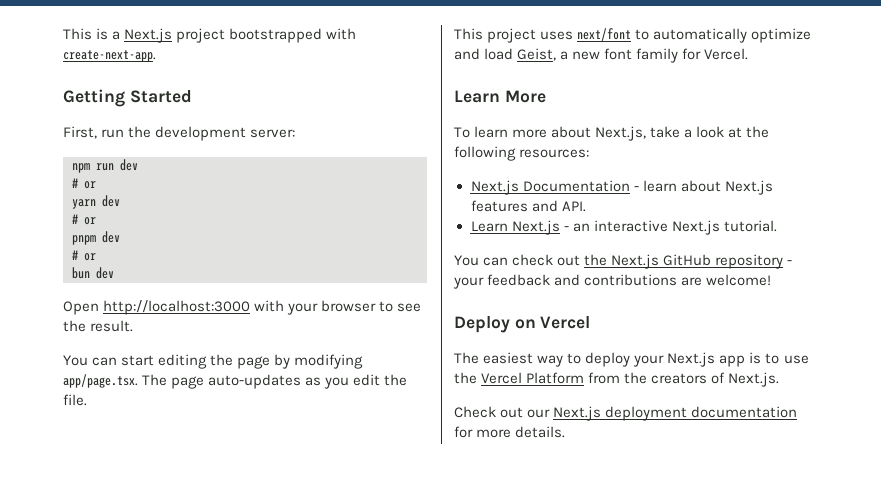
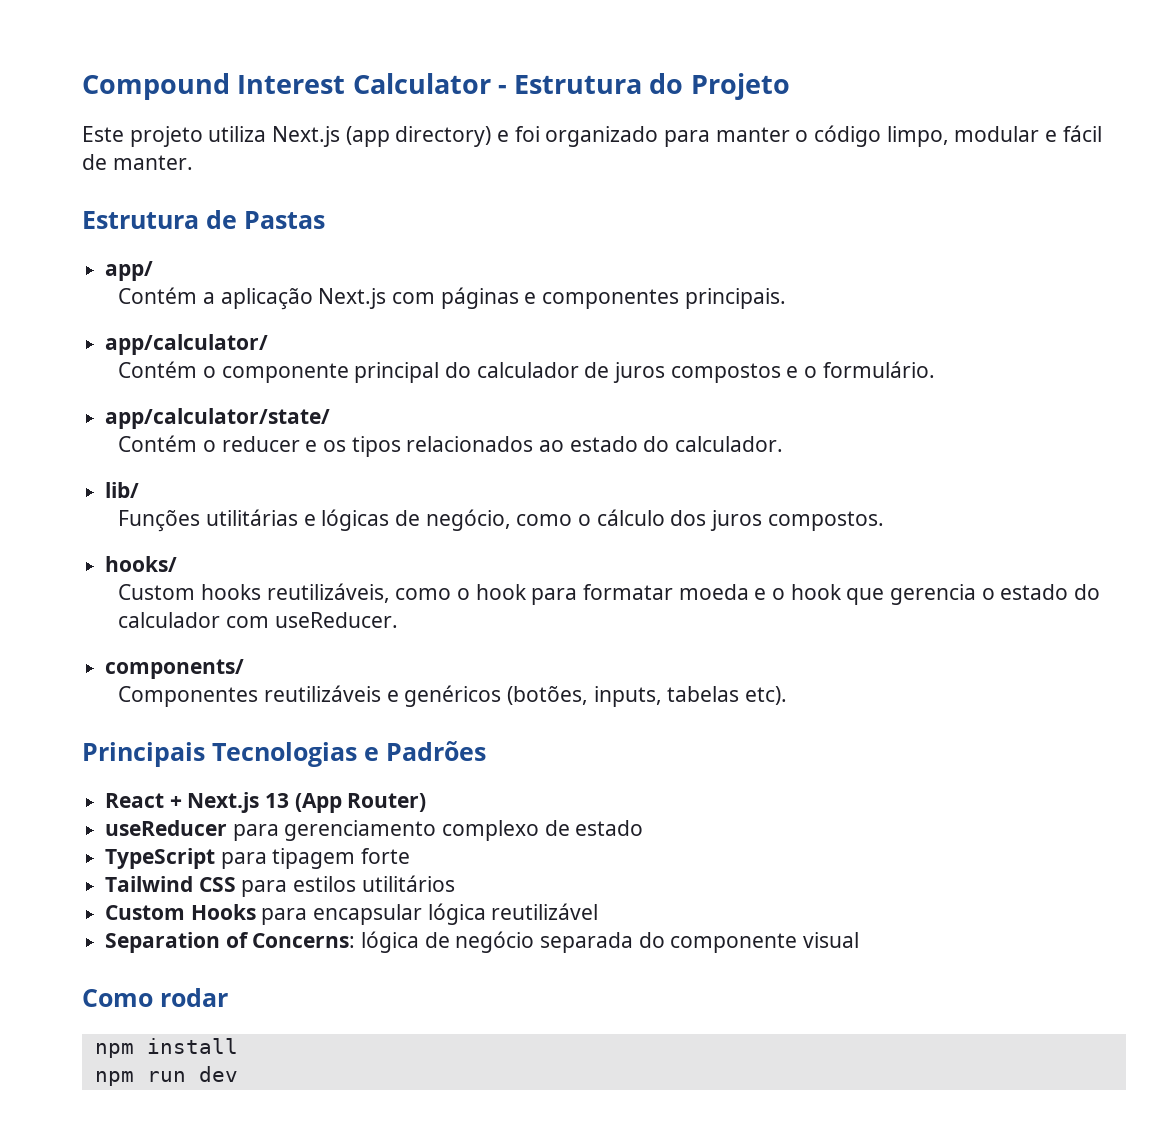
- This is a Next.js project bootstrapped with create-next-app.
- Getting Started
- First, run the development server:
+ Compound Interest Calculator - Estrutura do Projeto
+ Este projeto utiliza Next.js (app directory) e foi organizado para manter o código limpo, modular e fácil de manter.
+ Estrutura de Pastas
+ app/
+ Contém a aplicação Next.js com páginas e componentes principais.
+ app/calculator/
+ Contém o componente principal do calculador de juros compostos e o formulário.
+ app/calculator/state/
+ Contém o reducer e os tipos relacionados ao estado do calculador.
+ lib/
+ Funções utilitárias e lógicas de negócio, como o cálculo dos juros compostos.
+ hooks/
+ Custom hooks reutilizáveis, como o hook para formatar moeda e o hook que gerencia o estado do calculador com useReducer.
+ components/
+ Componentes reutilizáveis e genéricos (botões, inputs, tabelas etc).
+ Principais Tecnologias e Padrões
+ React + Next.js 13 (App Router)
+ useReducer para gerenciamento complexo de estado
+ TypeScript para tipagem forte
+ Tailwind CSS para estilos utilitários
+ Custom Hooks para encapsular lógica reutilizável
+ Separation of Concerns: lógica de negócio separada do componente visual
+ Como rodar
+ npm install
  npm run dev
- # or
- yarn dev
- # or
- pnpm dev
- # or
- bun dev
- Open http://localhost:3000 with your browser to see the result.
- You can start editing the page by modifying app/page.tsx. The page auto-updates as you edit the file.
- This project uses next/font to automatically optimize and load Geist, a new font family for Vercel.
- Learn More
- To learn more about Next.js, take a look at the following resources:
- Next.js Documentation - learn about Next.js features and API.
- Learn Next.js - an interactive Next.js tutorial.
- You can check out the Next.js GitHub repository - your feedback and contributions are welcome!
- Deploy on Vercel
- The easiest way to deploy your Next.js app is to use the Vercel Platform from the creators of Next.js.
- Check out our Next.js deployment documentation for more details.

